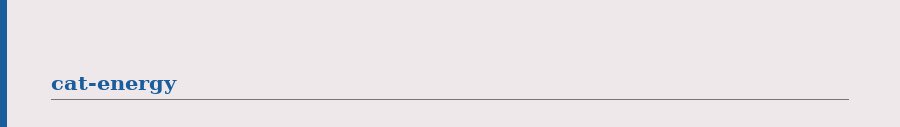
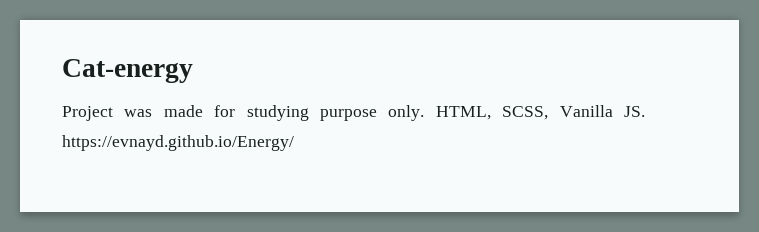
- cat-energy
+ Cat-energy
+ Project was made for studying purpose only. HTML, SCSS, Vanilla JS. https://evnayd.github.io/Energy/

